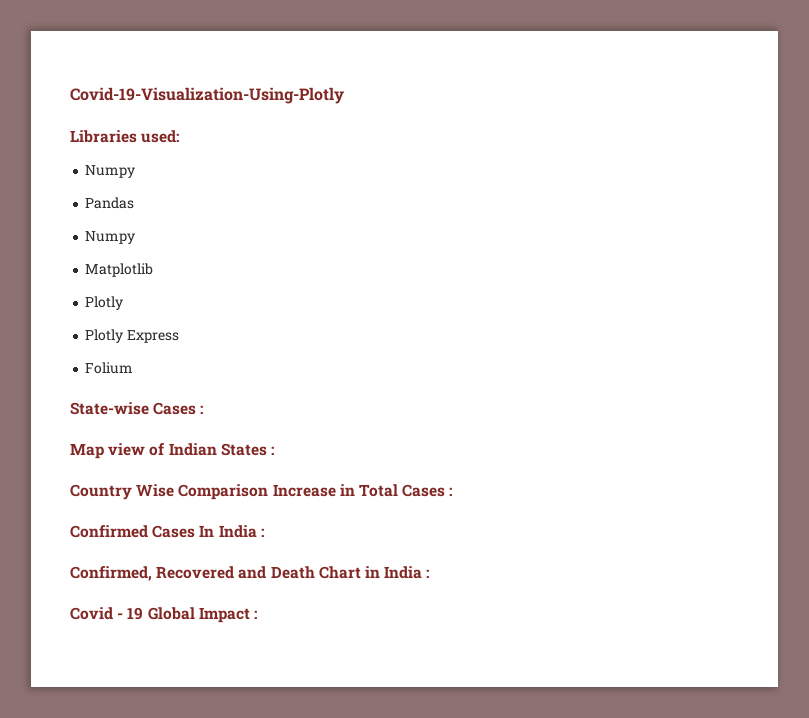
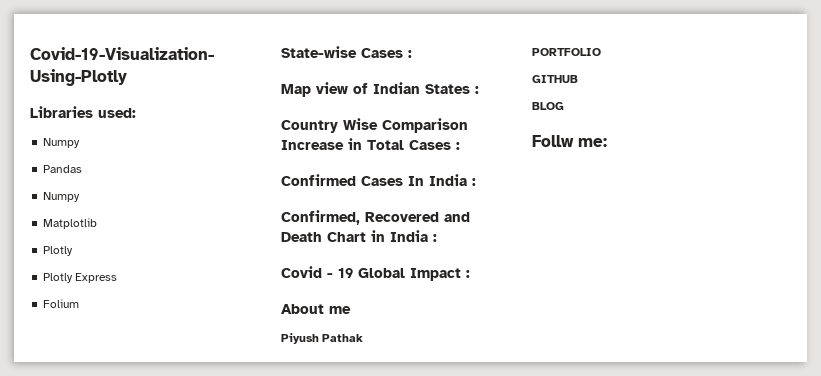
+ About me
+ Piyush Pathak
+ PORTFOLIO
+ GITHUB
+ BLOG
+ Follw me:

